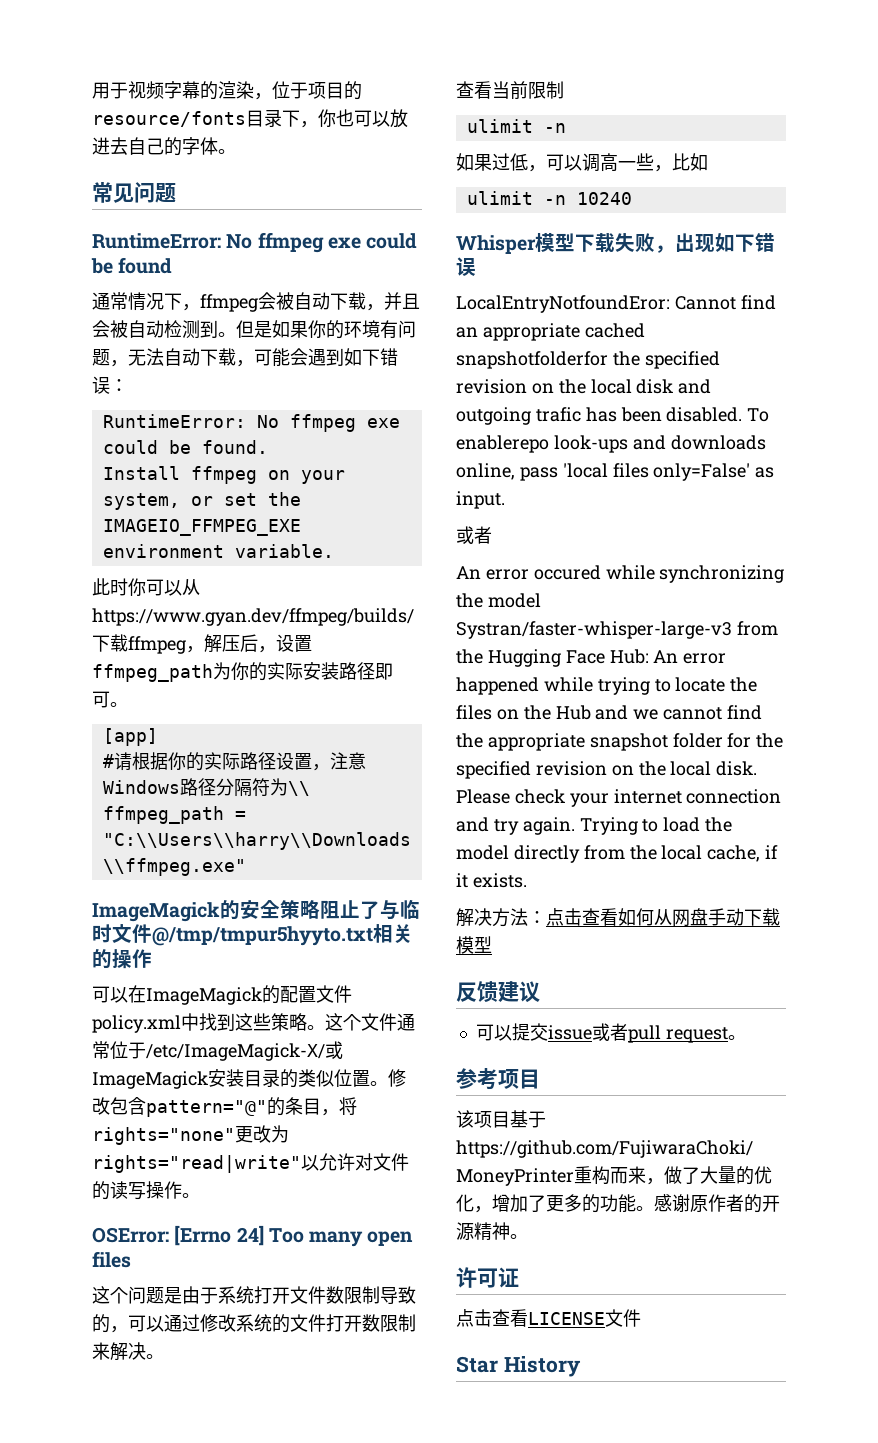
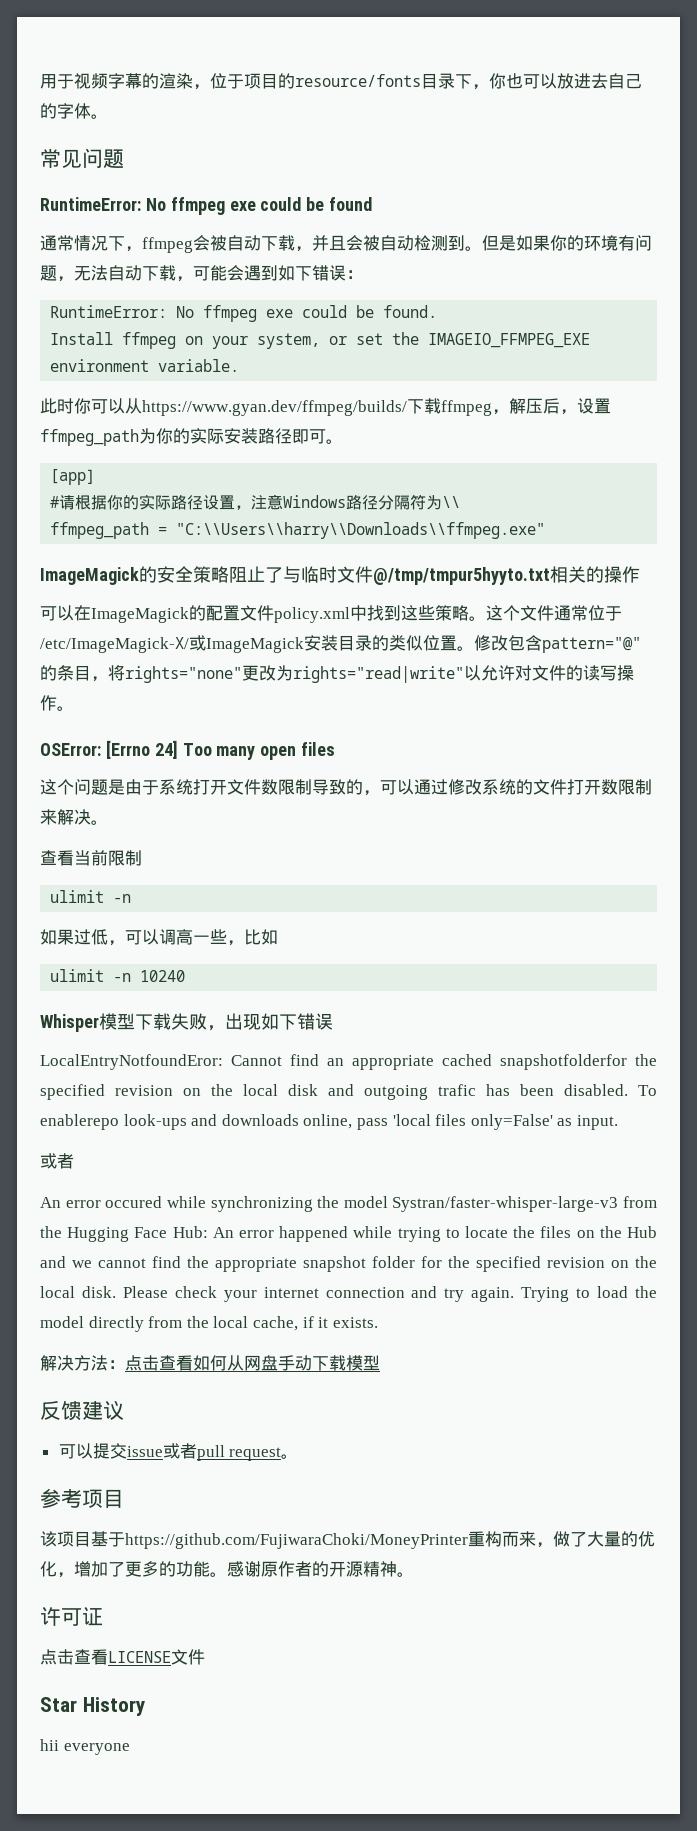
+ hii everyone

